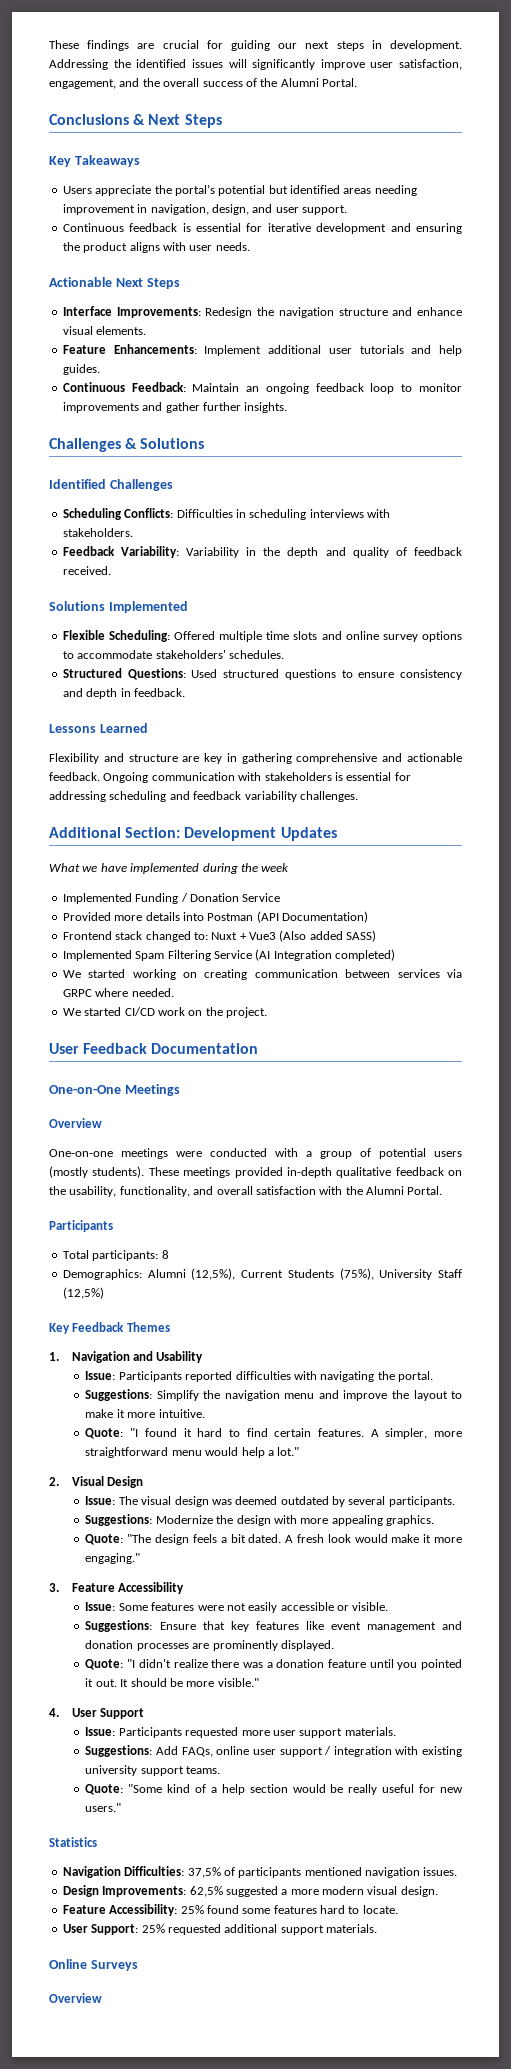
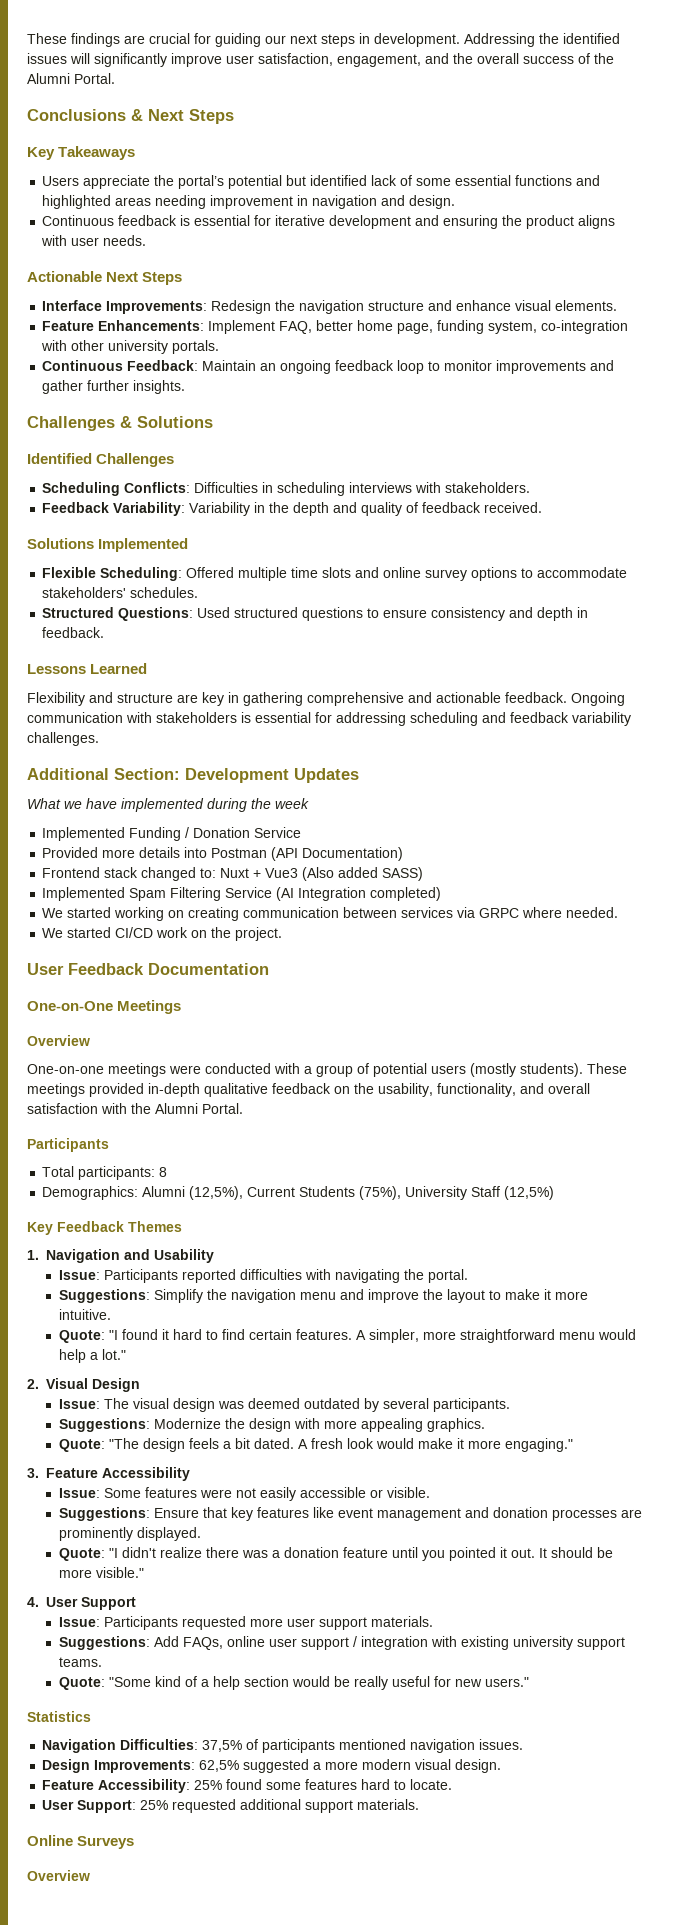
- Users appreciate the portal’s potential but identified areas needing improvement in navigation, design, and user support.
+ Users appreciate the portal’s potential but identified lack of some essential functions and highlighted areas needing improvement in navigation and design.
- Feature Enhancements: Implement additional user tutorials and help guides.
+ Feature Enhancements: Implement FAQ, better home page, funding system, co-integration with other university portals.

